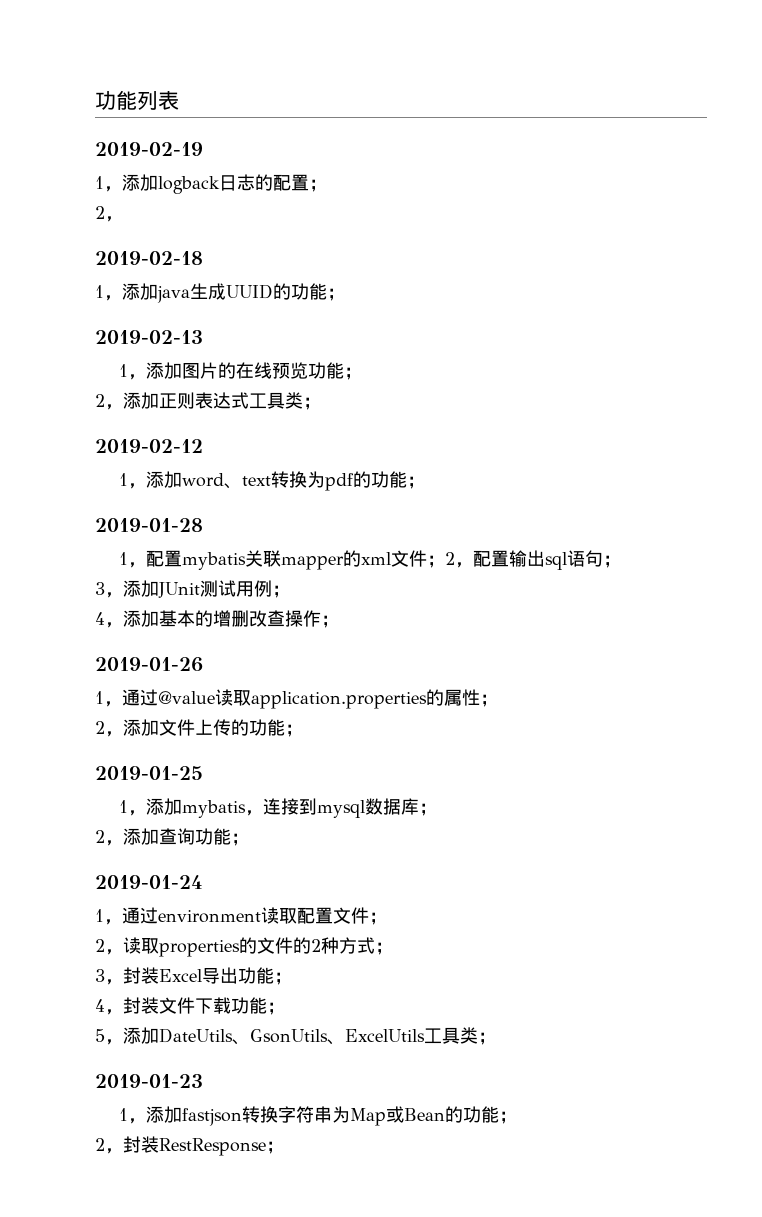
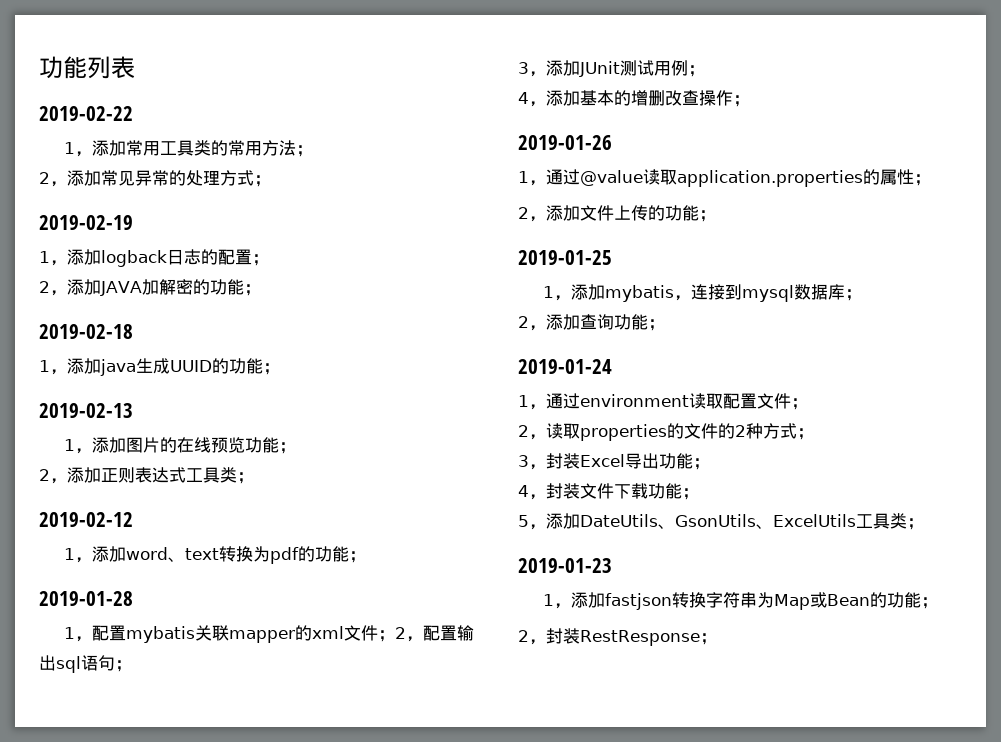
+ 2019-02-22
+ 1，添加常用工具类的常用方法；
+ 2，添加常见异常的处理方式；
  1，添加logback日志的配置；
- 2，
+ 2，添加JAVA加解密的功能；

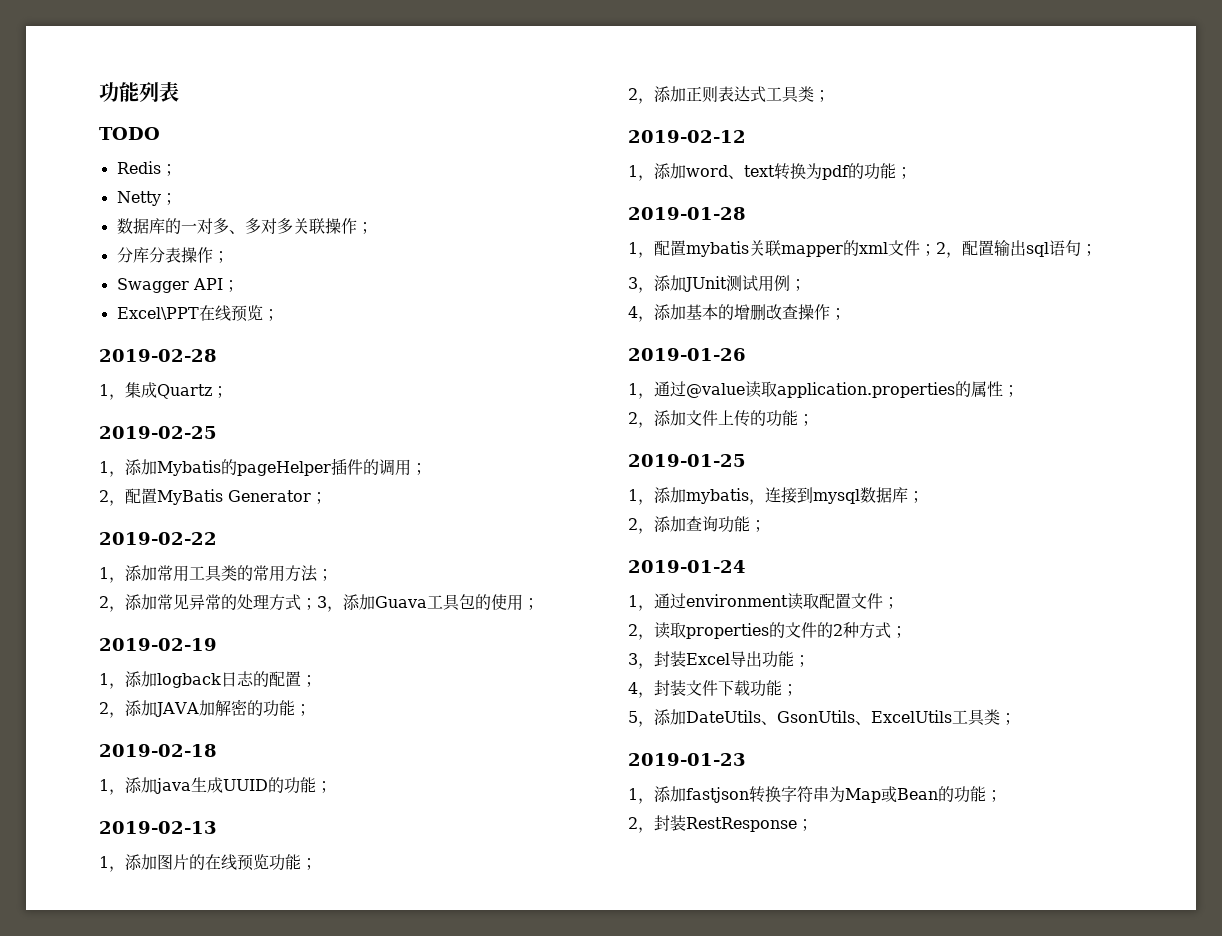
+ TODO
+ Redis；
+ Netty；
+ 数据库的一对多、多对多关联操作；
+ 分库分表操作；
+ Swagger API；
+ Excel\PPT在线预览；
+ 2019-02-28
+ 1，集成Quartz；
+ 2019-02-25
+ 1，添加Mybatis的pageHelper插件的调用；
+ 2，配置MyBatis Generator；
- 2，添加常见异常的处理方式；
+ 2，添加常见异常的处理方式；3，添加Guava工具包的使用；

